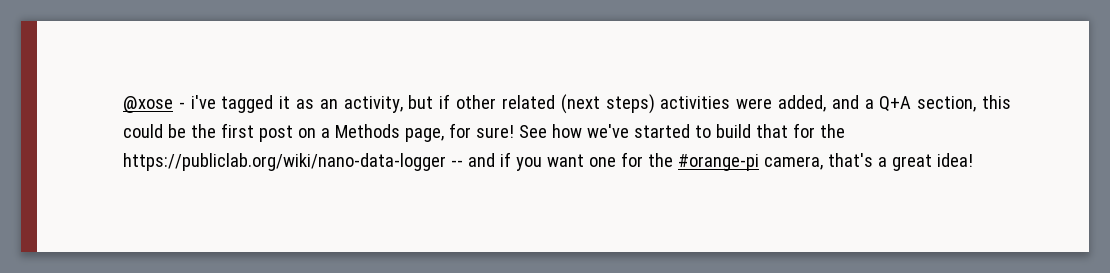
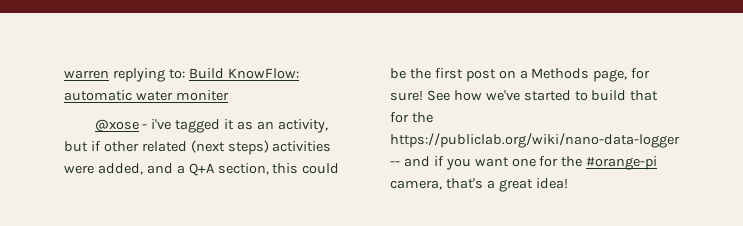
+ warren replying to: Build KnowFlow: automatic water moniter

